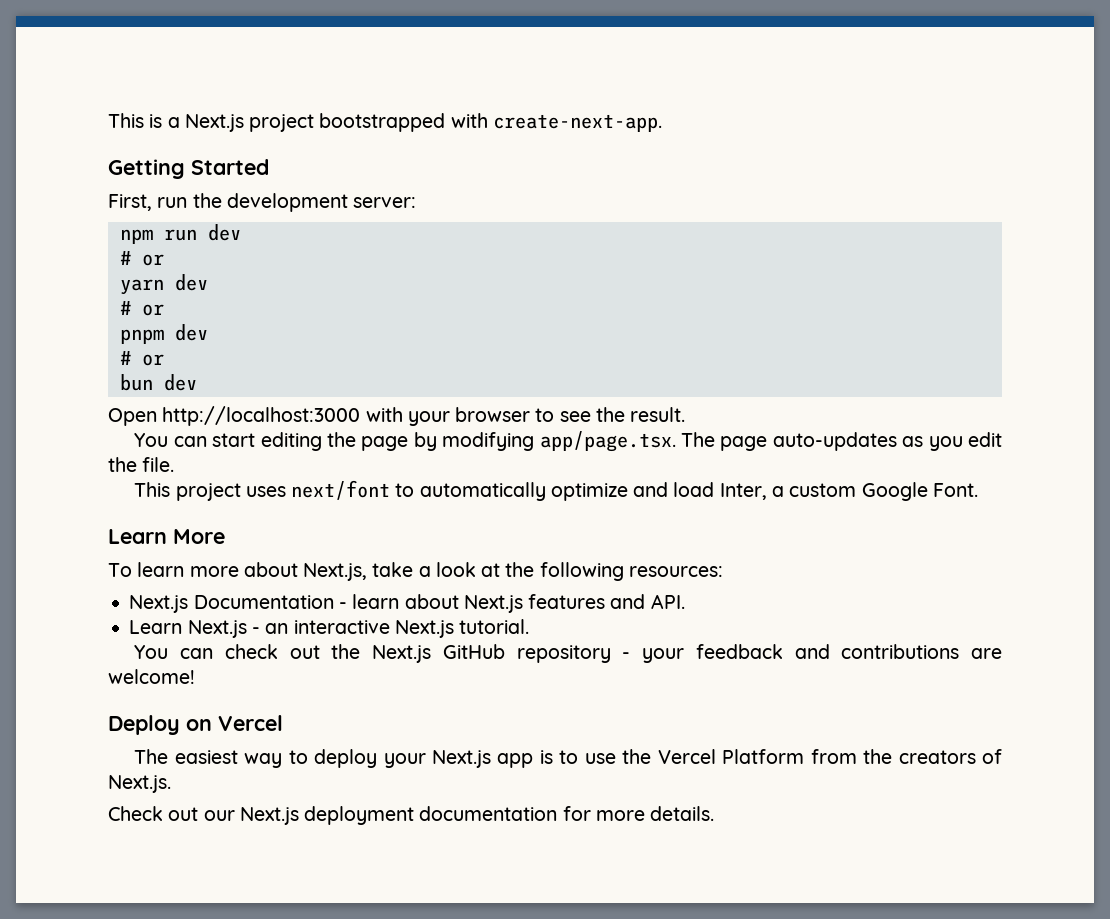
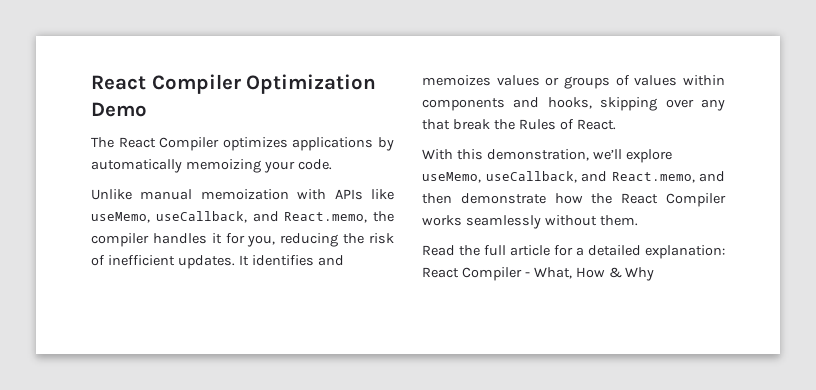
- This is a Next.js project bootstrapped with create-next-app.
- Getting Started
- First, run the development server:
- npm run dev
- # or
- yarn dev
- # or
- pnpm dev
- # or
- bun dev
- Open http://localhost:3000 with your browser to see the result.
- You can start editing the page by modifying app/page.tsx. The page auto-updates as you edit the file.
- This project uses next/font to automatically optimize and load Inter, a custom Google Font.
- Learn More
- To learn more about Next.js, take a look at the following resources:
- Next.js Documentation - learn about Next.js features and API.
- Learn Next.js - an interactive Next.js tutorial.
- You can check out the Next.js GitHub repository - your feedback and contributions are welcome!
- Deploy on Vercel
- The easiest way to deploy your Next.js app is to use the Vercel Platform from the creators of Next.js.
- Check out our Next.js deployment documentation for more details.
+ React Compiler Optimization Demo
+ The React Compiler optimizes applications by automatically memoizing your code.
+ Unlike manual memoization with APIs like useMemo, useCallback, and React.memo, the compiler handles it for you, reducing the risk of inefficient updates. It identifies and memoizes values or groups of values within components and hooks, skipping over any that break the Rules of React.
+ With this demonstration, we’ll explore useMemo, useCallback, and React.memo, and then demonstrate how the React Compiler works seamlessly without them.
+ Read the full article for a detailed explanation: React Compiler - What, How & Why

